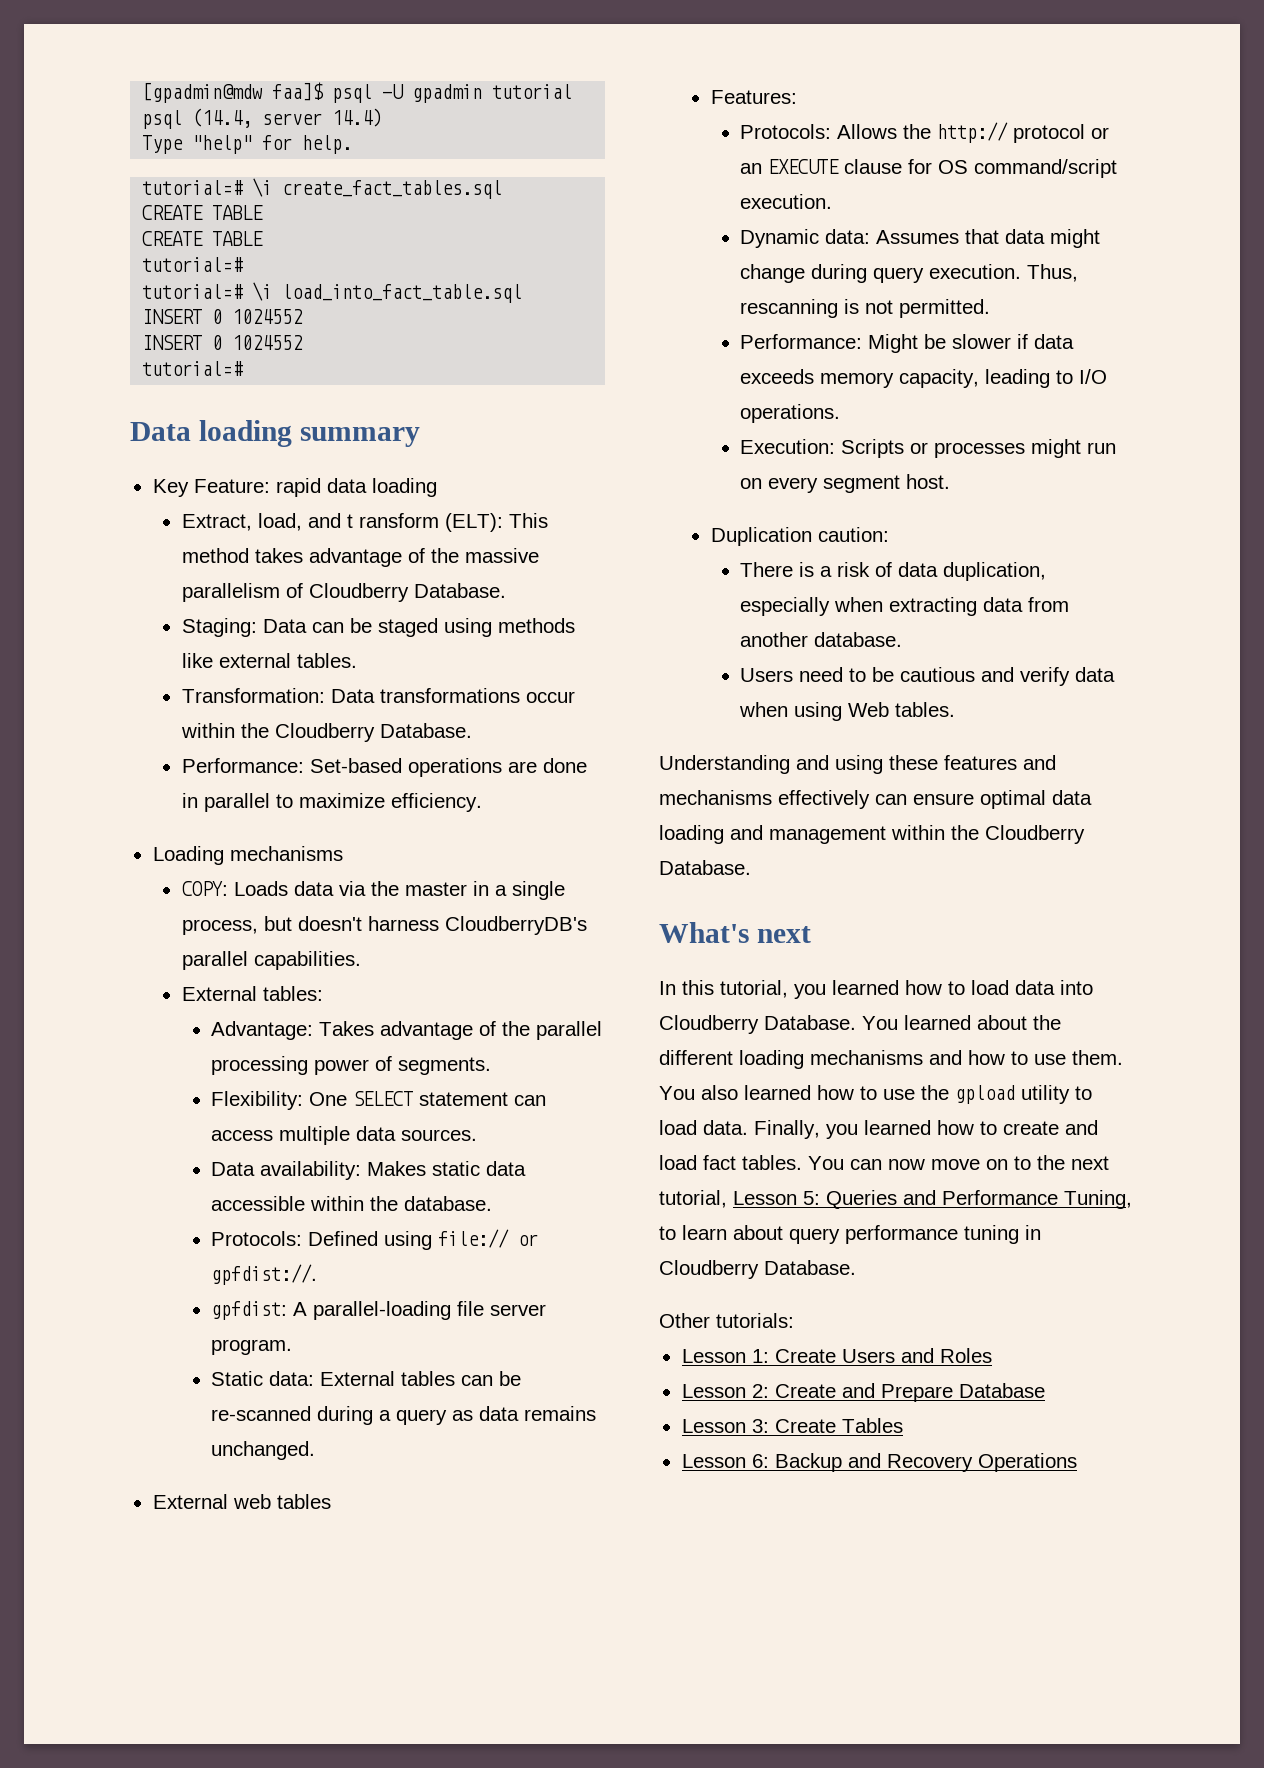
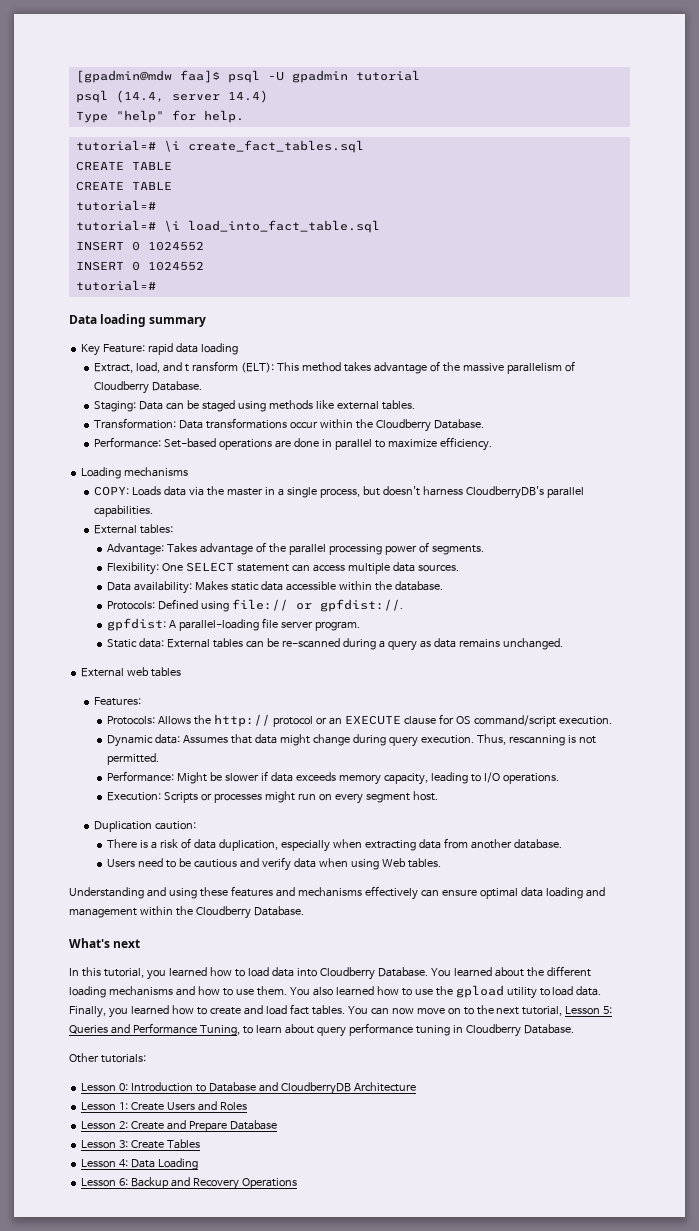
+ Lesson 0: Introduction to Database and CloudberryDB Architecture
+ Lesson 4: Data Loading

